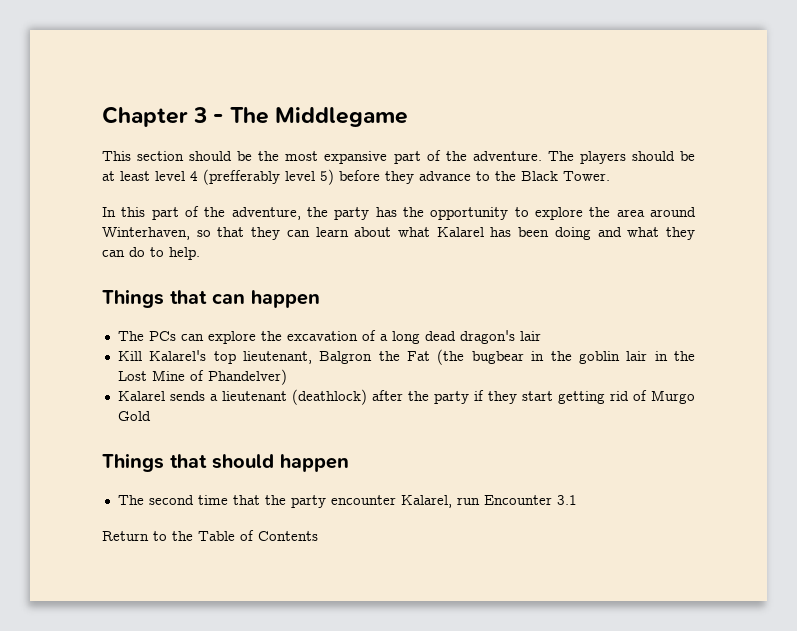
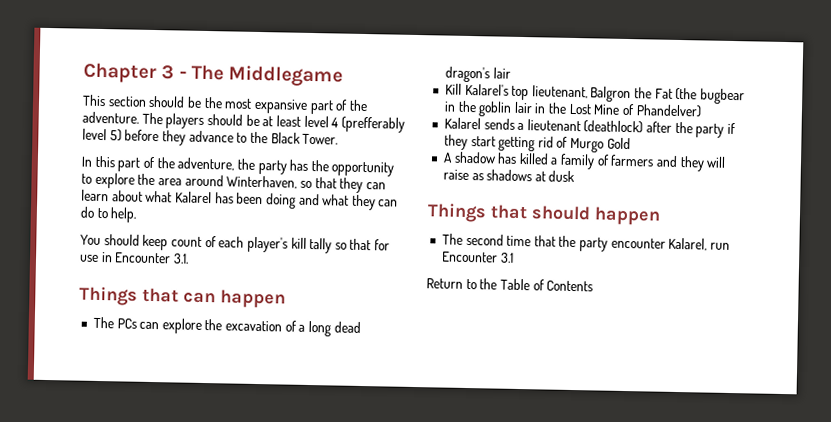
+ You should keep count of each player's kill tally so that for use in Encounter 3.1.
+ A shadow has killed a family of farmers and they will raise as shadows at dusk

